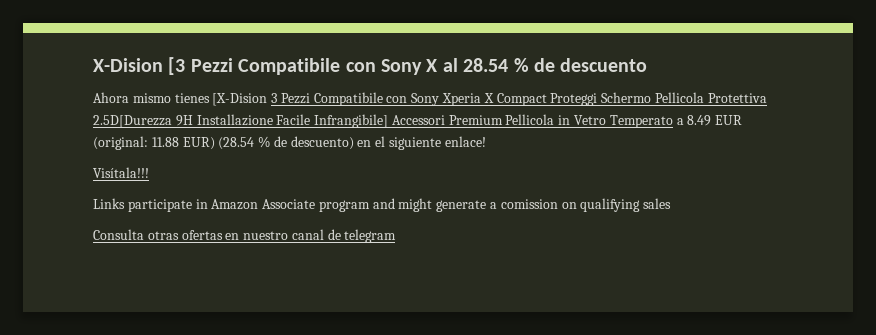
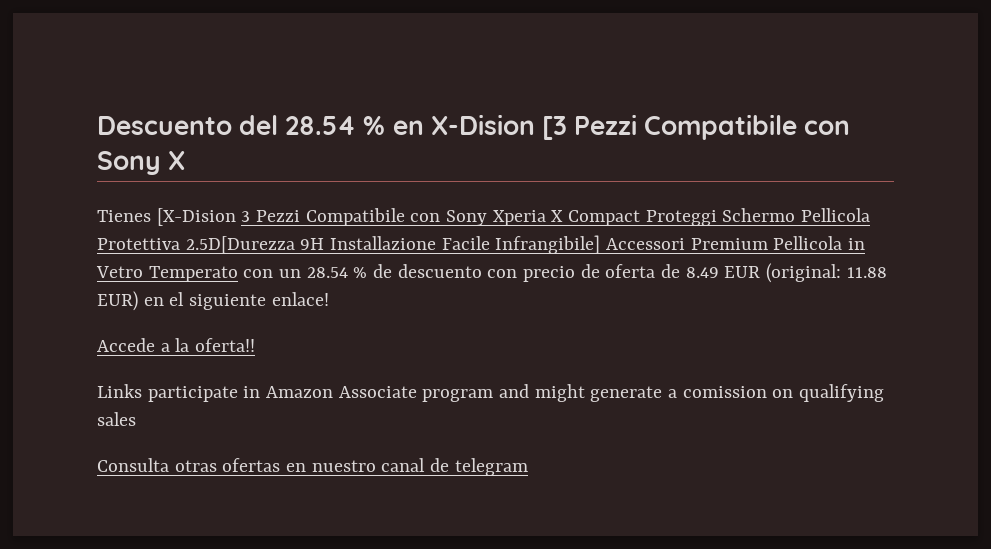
- X-Dision [3 Pezzi Compatibile con Sony X al 28.54 % de descuento
- Ahora mismo tienes [X-Dision 3 Pezzi Compatibile con Sony Xperia X Compact Proteggi Schermo Pellicola Protettiva 2.5D[Durezza 9H Installazione Facile Infrangibile] Accessori Premium Pellicola in Vetro Temperato a 8.49 EUR (original: 11.88 EUR) (28.54 % de descuento) en el siguiente enlace!
+ Descuento del 28.54 % en X-Dision [3 Pezzi Compatibile con Sony X
+ Tienes [X-Dision 3 Pezzi Compatibile con Sony Xperia X Compact Proteggi Schermo Pellicola Protettiva 2.5D[Durezza 9H Installazione Facile Infrangibile] Accessori Premium Pellicola in Vetro Temperato con un 28.54 % de descuento con precio de oferta de 8.49 EUR (original: 11.88 EUR) en el siguiente enlace!
- Visítala!!!
+ Accede a la oferta!!

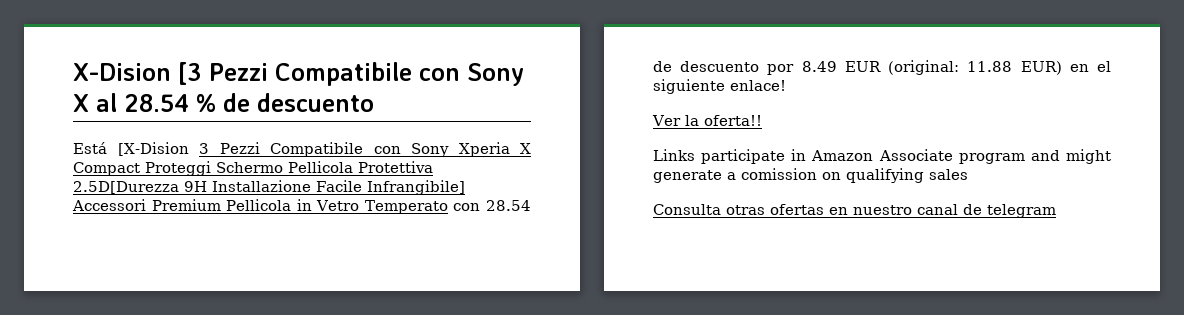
- Descuento del 28.54 % en X-Dision [3 Pezzi Compatibile con Sony X
- Tienes [X-Dision 3 Pezzi Compatibile con Sony Xperia X Compact Proteggi Schermo Pellicola Protettiva 2.5D[Durezza 9H Installazione Facile Infrangibile] Accessori Premium Pellicola in Vetro Temperato con un 28.54 % de descuento con precio de oferta de 8.49 EUR (original: 11.88 EUR) en el siguiente enlace!
+ X-Dision [3 Pezzi Compatibile con Sony X al 28.54 % de descuento
+ Está [X-Dision 3 Pezzi Compatibile con Sony Xperia X Compact Proteggi Schermo Pellicola Protettiva 2.5D[Durezza 9H Installazione Facile Infrangibile] Accessori Premium Pellicola in Vetro Temperato con 28.54 de descuento por 8.49 EUR (original: 11.88 EUR) en el siguiente enlace!
- Accede a la oferta!!
+ Ver la oferta!!

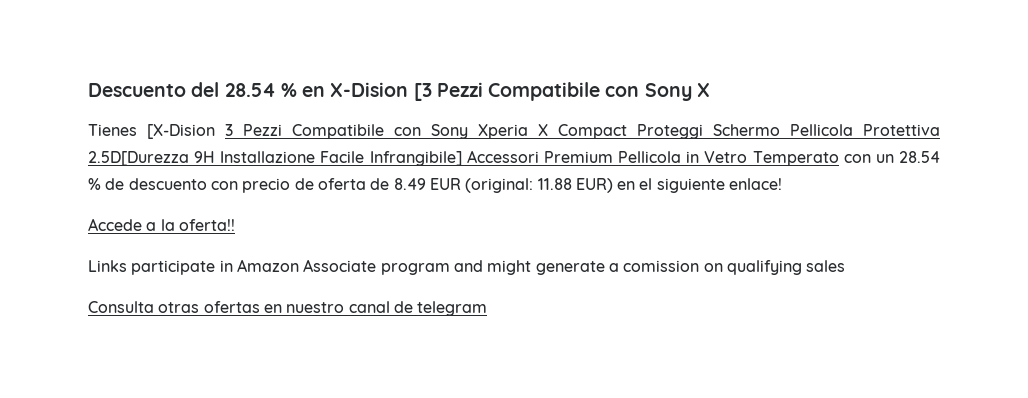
- X-Dision [3 Pezzi Compatibile con Sony X al 28.54 % de descuento
- Está [X-Dision 3 Pezzi Compatibile con Sony Xperia X Compact Proteggi Schermo Pellicola Protettiva 2.5D[Durezza 9H Installazione Facile Infrangibile] Accessori Premium Pellicola in Vetro Temperato con 28.54 de descuento por 8.49 EUR (original: 11.88 EUR) en el siguiente enlace!
+ Descuento del 28.54 % en X-Dision [3 Pezzi Compatibile con Sony X
+ Tienes [X-Dision 3 Pezzi Compatibile con Sony Xperia X Compact Proteggi Schermo Pellicola Protettiva 2.5D[Durezza 9H Installazione Facile Infrangibile] Accessori Premium Pellicola in Vetro Temperato con un 28.54 % de descuento con precio de oferta de 8.49 EUR (original: 11.88 EUR) en el siguiente enlace!
- Ver la oferta!!
+ Accede a la oferta!!

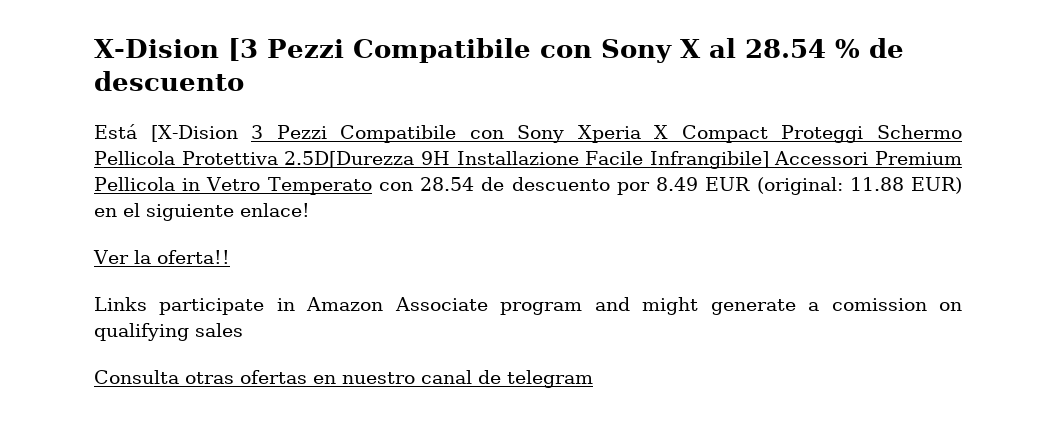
- Descuento del 28.54 % en X-Dision [3 Pezzi Compatibile con Sony X
- Tienes [X-Dision 3 Pezzi Compatibile con Sony Xperia X Compact Proteggi Schermo Pellicola Protettiva 2.5D[Durezza 9H Installazione Facile Infrangibile] Accessori Premium Pellicola in Vetro Temperato con un 28.54 % de descuento con precio de oferta de 8.49 EUR (original: 11.88 EUR) en el siguiente enlace!
+ X-Dision [3 Pezzi Compatibile con Sony X al 28.54 % de descuento
+ Está [X-Dision 3 Pezzi Compatibile con Sony Xperia X Compact Proteggi Schermo Pellicola Protettiva 2.5D[Durezza 9H Installazione Facile Infrangibile] Accessori Premium Pellicola in Vetro Temperato con 28.54 de descuento por 8.49 EUR (original: 11.88 EUR) en el siguiente enlace!
- Accede a la oferta!!
+ Ver la oferta!!

